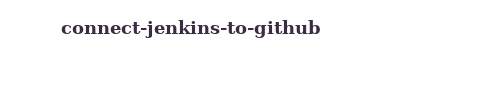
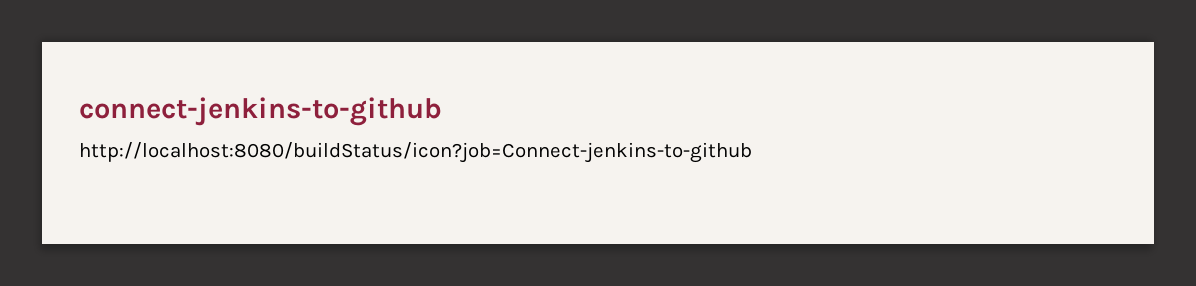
+ http://localhost:8080/buildStatus/icon?job=Connect-jenkins-to-github

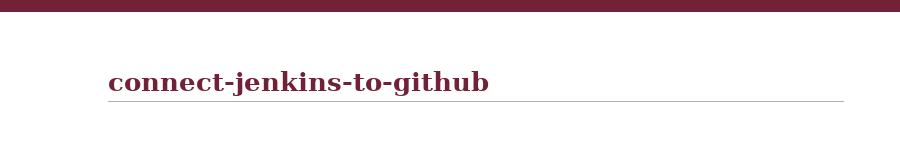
- http://localhost:8080/buildStatus/icon?job=Connect-jenkins-to-github

